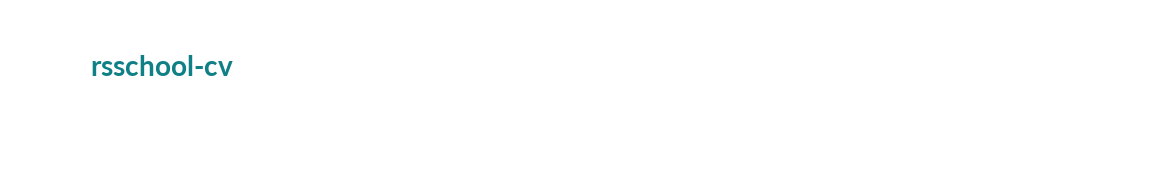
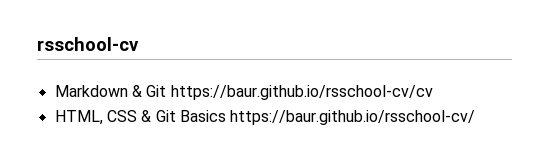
+ Markdown & Git https://baur.github.io/rsschool-cv/cv
+ HTML, CSS & Git Basics https://baur.github.io/rsschool-cv/

